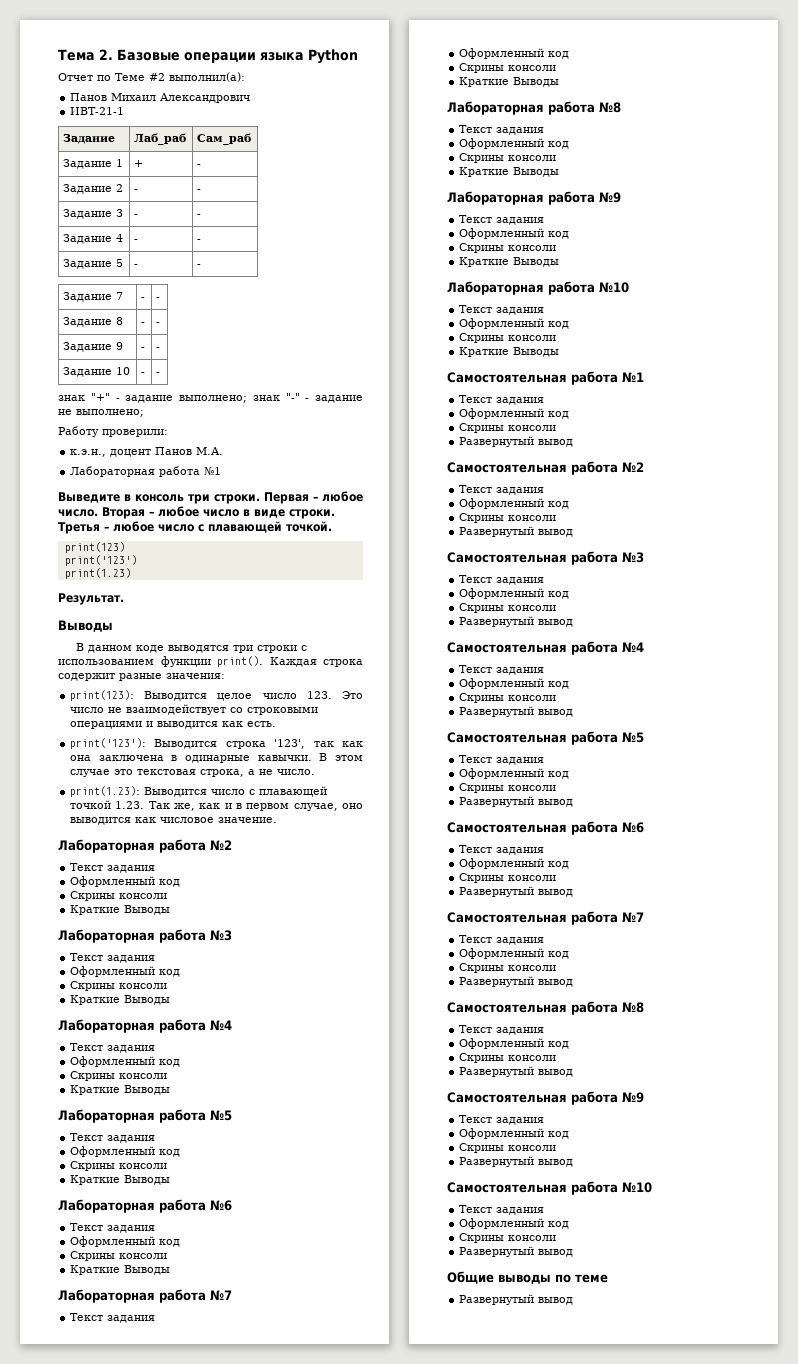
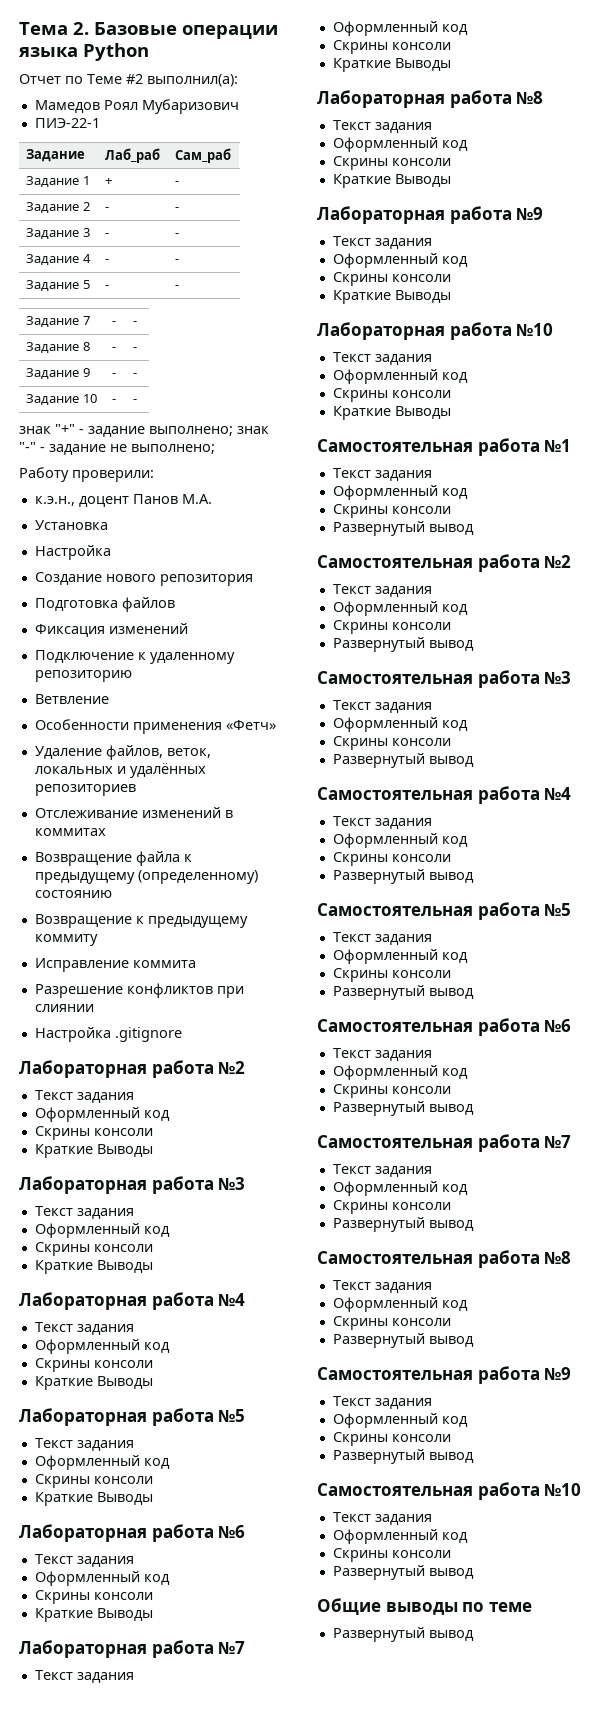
- Панов Михаил Александрович
- ИВТ-21-1
+ Мамедов Роял Мубаризович
+ ПИЭ-22-1
- Лабораторная работа №1
- Выведите в консоль три строки. Первая – любое число. Вторая – любое число в виде строки. Третья – любое число с плавающей точкой.
- print(123)
- print('123')
- print(1.23)
- Результат.
- Выводы
- В данном коде выводятся три строки с использованием функции print(). Каждая строка содержит разные значения:
- print(123): Выводится целое число 123. Это число не взаимодействует со строковыми операциями и выводится как есть.
- print('123'): Выводится строка '123', так как она заключена в одинарные кавычки. В этом случае это текстовая строка, а не число.
- print(1.23): Выводится число с плавающей точкой 1.23. Так же, как и в первом случае, оно выводится как числовое значение.
+ Установка
+ Настройка
+ Создание нового репозитория
+ Подготовка файлов
+ Фиксация изменений
+ Подключение к удаленному репозиторию
+ Ветвление
+ Особенности применения «Фетч»
+ Удаление файлов, веток, локальных и удалённых репозиториев
+ Отслеживание изменений в коммитах
+ Возвращение файла к предыдущему (определенному) состоянию
+ Возвращение к предыдущему коммиту
+ Исправление коммита
+ Разрешение конфликтов при слиянии
+ Настройка .gitignore

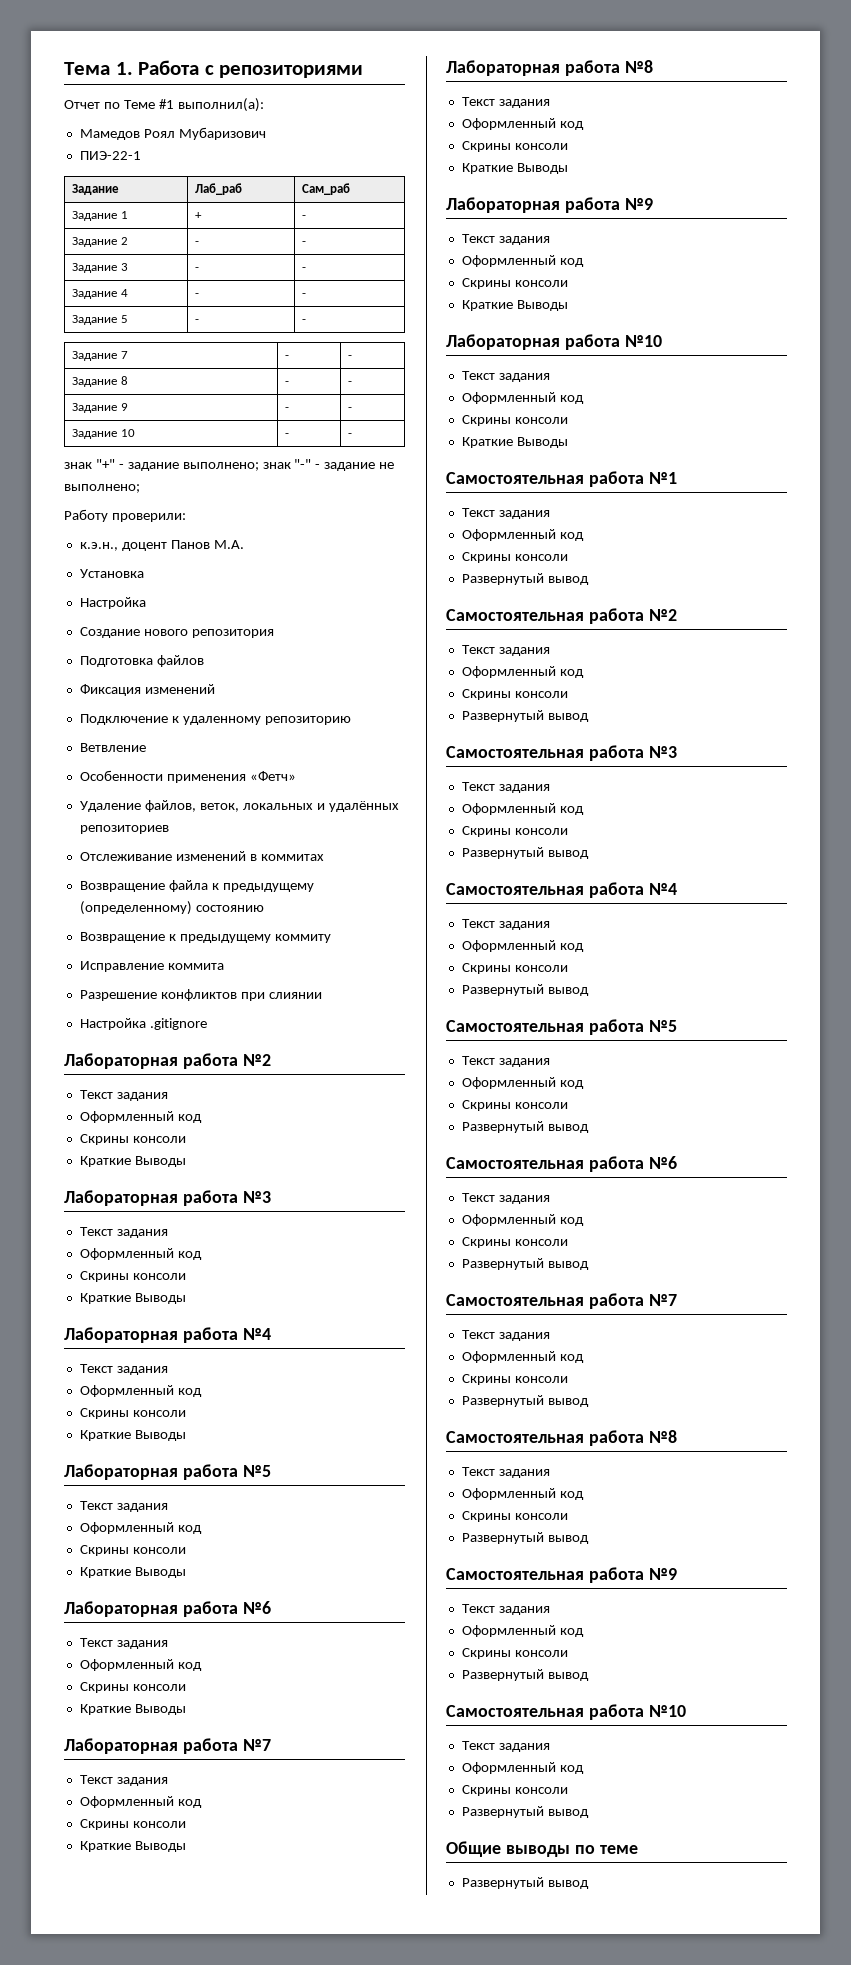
- Тема 2. Базовые операции языка Python
+ Тема 1. Работа с репозиториями
- Отчет по Теме #2 выполнил(а):
+ Отчет по Теме #1 выполнил(а):

